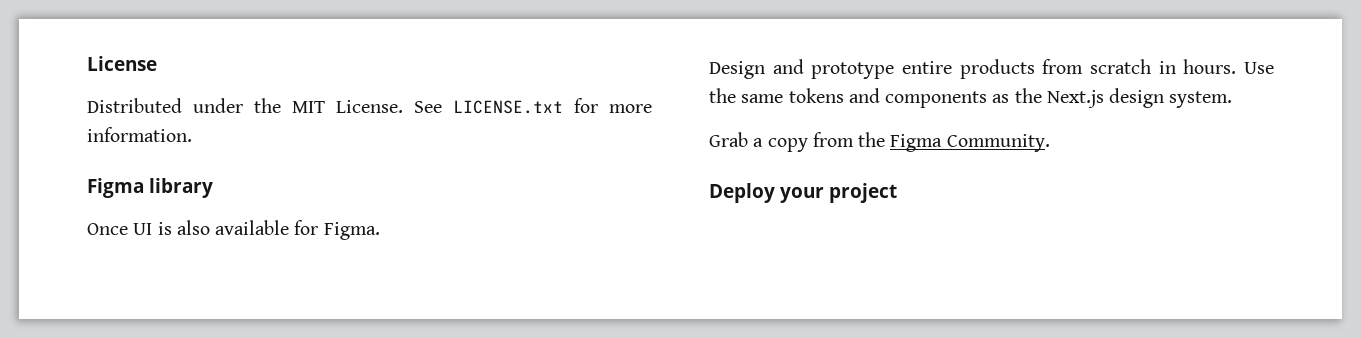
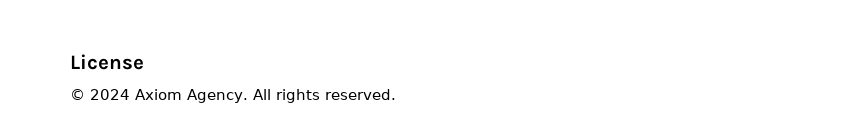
- Distributed under the MIT License. See LICENSE.txt for more information.
- Figma library
- Once UI is also available for Figma.
- Design and prototype entire products from scratch in hours. Use the same tokens and components as the Next.js design system.
- Grab a copy from the Figma Community.
- Deploy your project
+ © 2024 Axiom Agency. All rights reserved.

